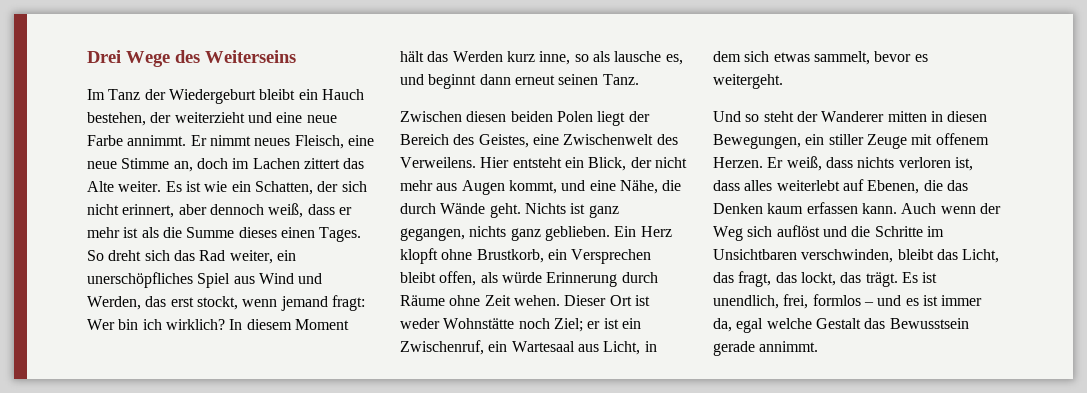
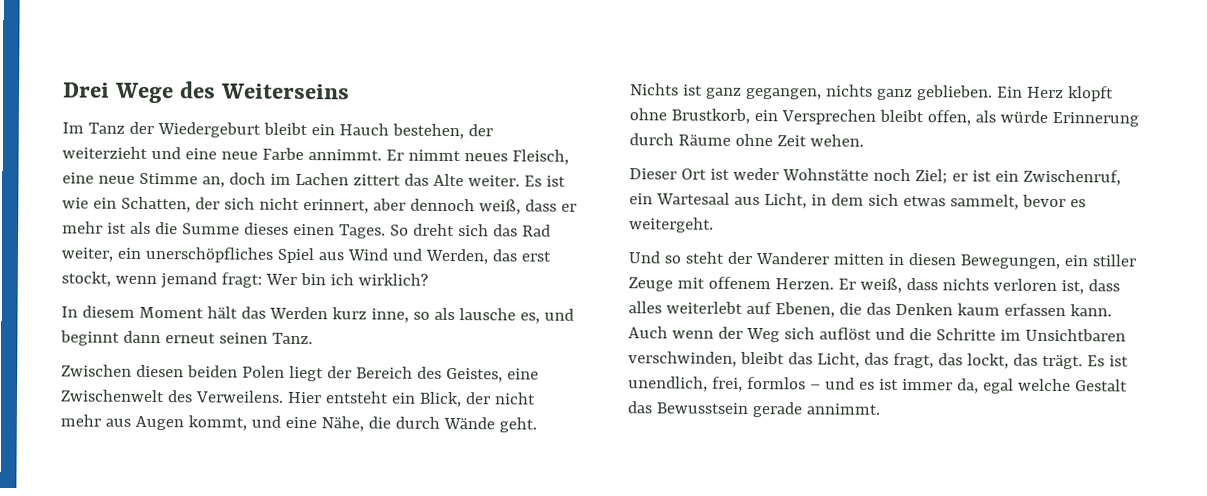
- So dreht sich das Rad weiter, ein unerschöpfliches Spiel aus Wind und Werden, das erst stockt, wenn jemand fragt: Wer bin ich wirklich? In diesem Moment hält das Werden kurz inne, so als lausche es, und beginnt dann erneut seinen Tanz.
+ So dreht sich das Rad weiter, ein unerschöpfliches Spiel aus Wind und Werden, das erst stockt, wenn jemand fragt: Wer bin ich wirklich?
+ In diesem Moment hält das Werden kurz inne, so als lausche es, und beginnt dann erneut seinen Tanz.
- Ein Herz klopft ohne Brustkorb, ein Versprechen bleibt offen, als würde Erinnerung durch Räume ohne Zeit wehen. Dieser Ort ist weder Wohnstätte noch Ziel; er ist ein Zwischenruf, ein Wartesaal aus Licht, in dem sich etwas sammelt, bevor es weitergeht.
+ Ein Herz klopft ohne Brustkorb, ein Versprechen bleibt offen, als würde Erinnerung durch Räume ohne Zeit wehen.
+ Dieser Ort ist weder Wohnstätte noch Ziel; er ist ein Zwischenruf, ein Wartesaal aus Licht, in dem sich etwas sammelt, bevor es weitergeht.

